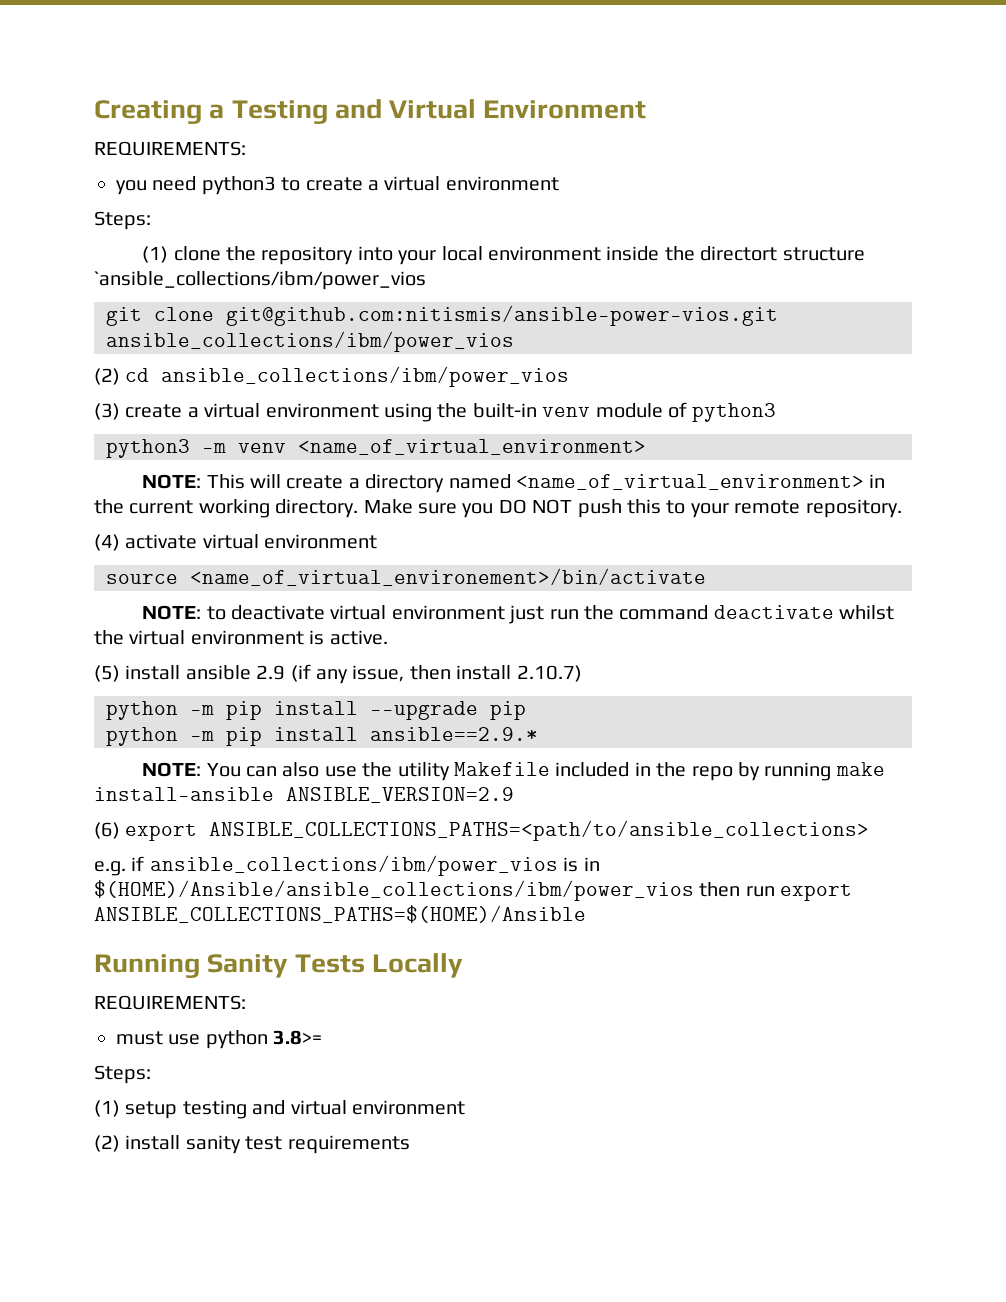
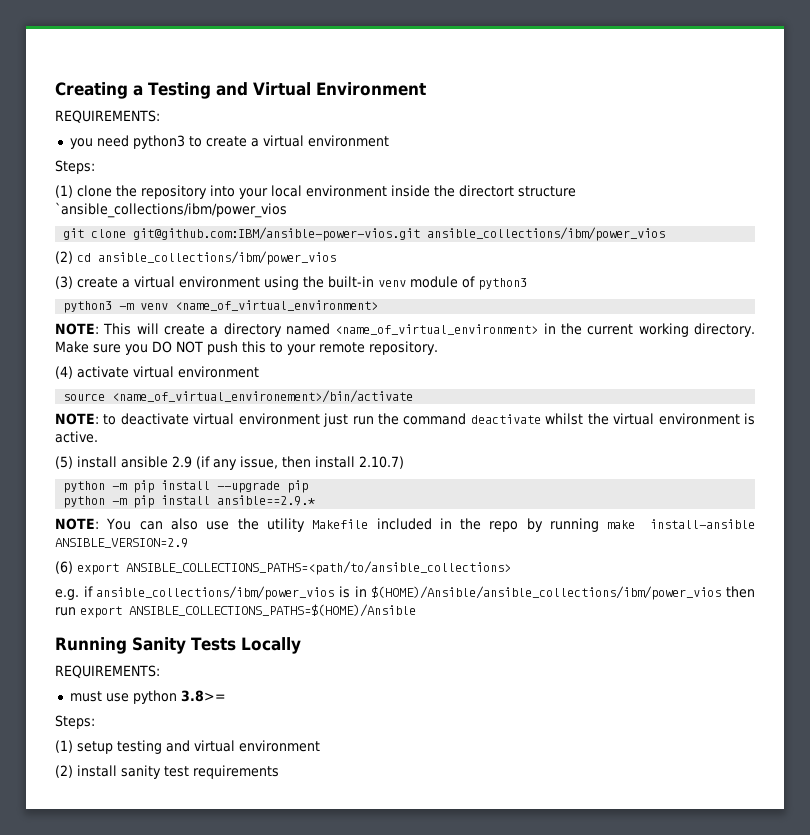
- git clone git@github.com:nitismis/ansible-power-vios.git ansible_collections/ibm/power_vios
+ git clone git@github.com:IBM/ansible-power-vios.git ansible_collections/ibm/power_vios

